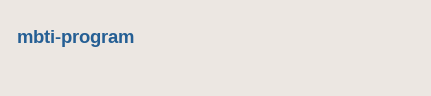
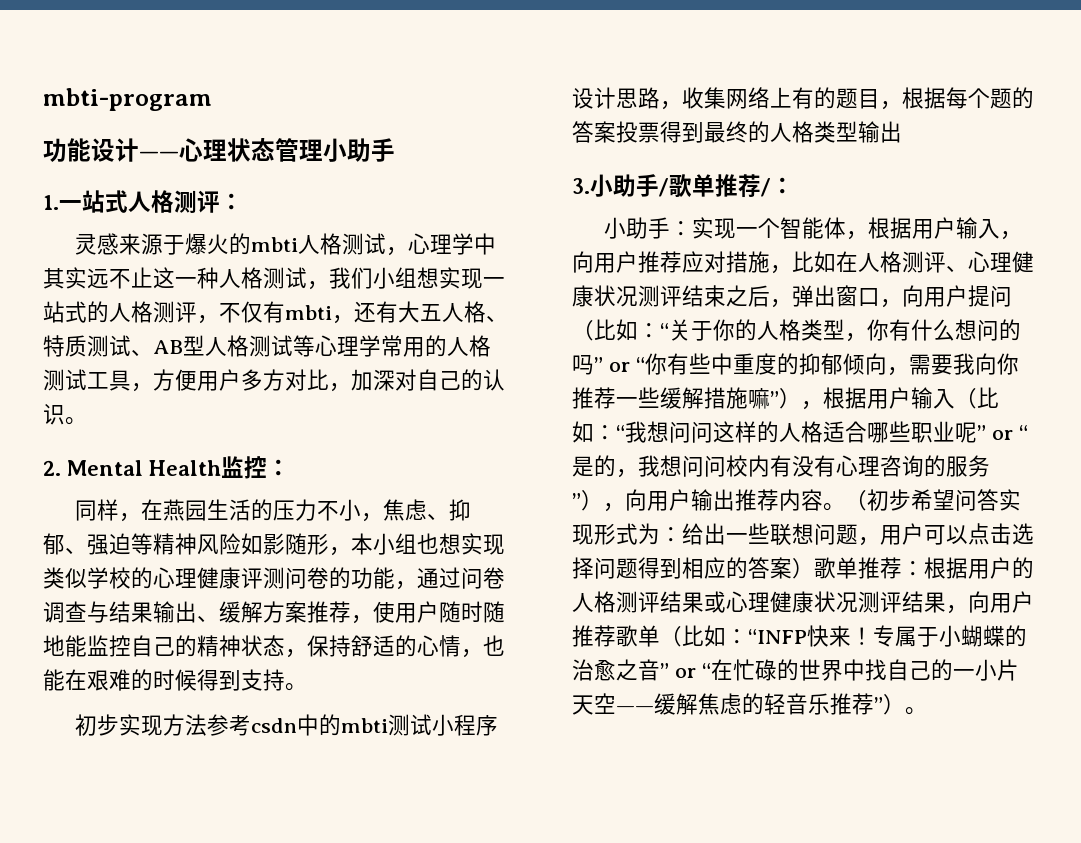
+ 功能设计——心理状态管理小助手
+ 1.一站式人格测评：
+ 灵感来源于爆火的mbti人格测试，心理学中其实远不止这一种人格测试，我们小组想实现一站式的人格测评，不仅有mbti，还有大五人格、特质测试、AB型人格测试等心理学常用的人格测试工具，方便用户多方对比，加深对自己的认识。
+ 2. Mental Health监控：
+ 同样，在燕园生活的压力不小，焦虑、抑郁、强迫等精神风险如影随形，本小组也想实现类似学校的心理健康评测问卷的功能，通过问卷调查与结果输出、缓解方案推荐，使用户随时随地能监控自己的精神状态，保持舒适的心情，也能在艰难的时候得到支持。
+ 初步实现方法参考csdn中的mbti测试小程序设计思路，收集网络上有的题目，根据每个题的答案投票得到最终的人格类型输出
+ 3.小助手/歌单推荐/：
+ 小助手：实现一个智能体，根据用户输入，向用户推荐应对措施，比如在人格测评、心理健康状况测评结束之后，弹出窗口，向用户提问（比如：“关于你的人格类型，你有什么想问的吗” or “你有些中重度的抑郁倾向，需要我向你推荐一些缓解措施嘛”），根据用户输入（比如：“我想问问这样的人格适合哪些职业呢” or “是的，我想问问校内有没有心理咨询的服务”），向用户输出推荐内容。（初步希望问答实现形式为：给出一些联想问题，用户可以点击选择问题得到相应的答案）歌单推荐：根据用户的人格测评结果或心理健康状况测评结果，向用户推荐歌单（比如：“INFP快来！专属于小蝴蝶的治愈之音” or “在忙碌的世界中找自己的一小片天空——缓解焦虑的轻音乐推荐”）。

